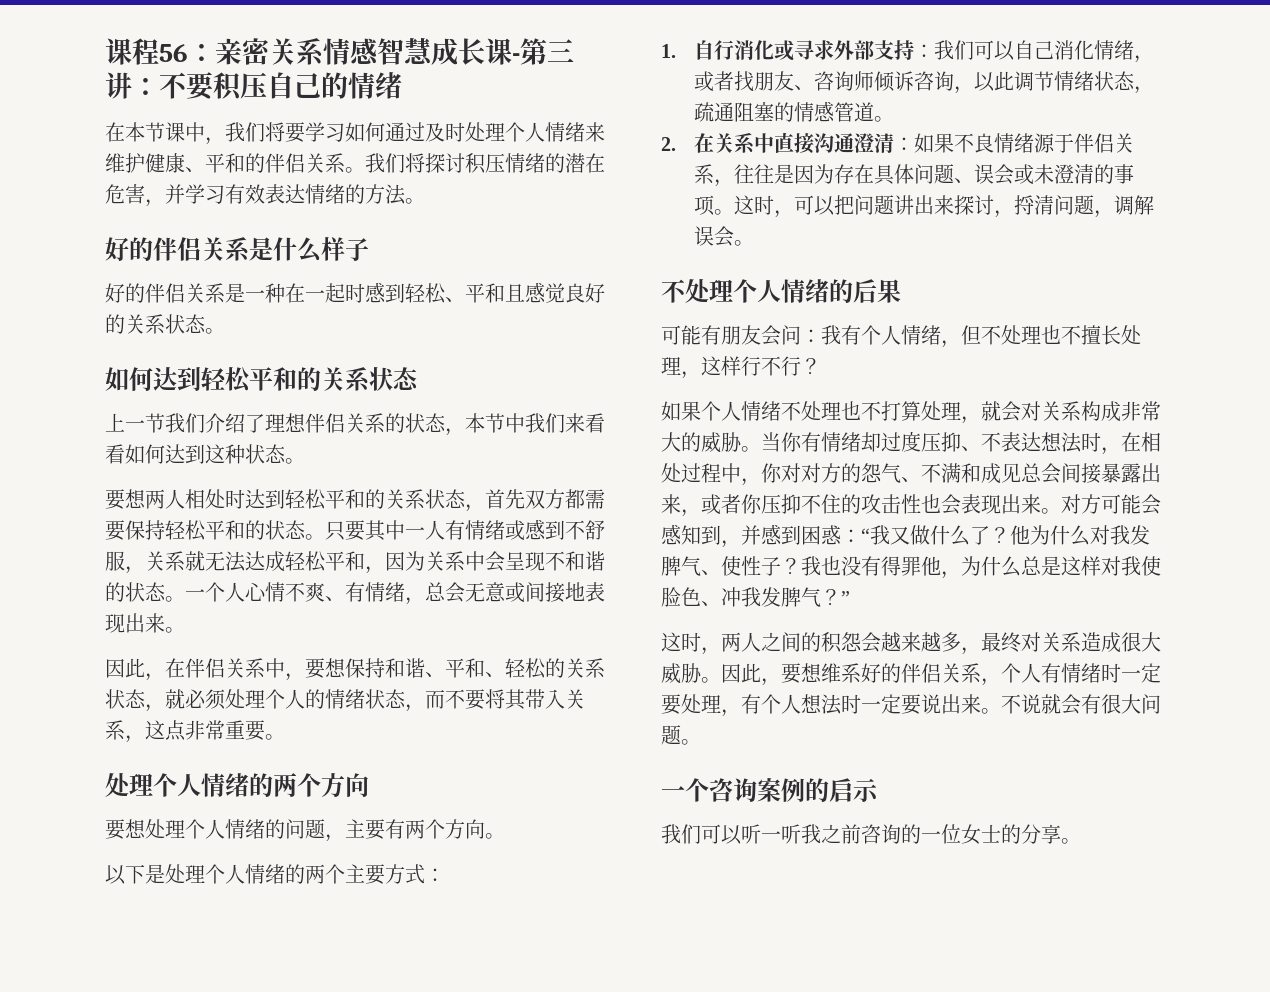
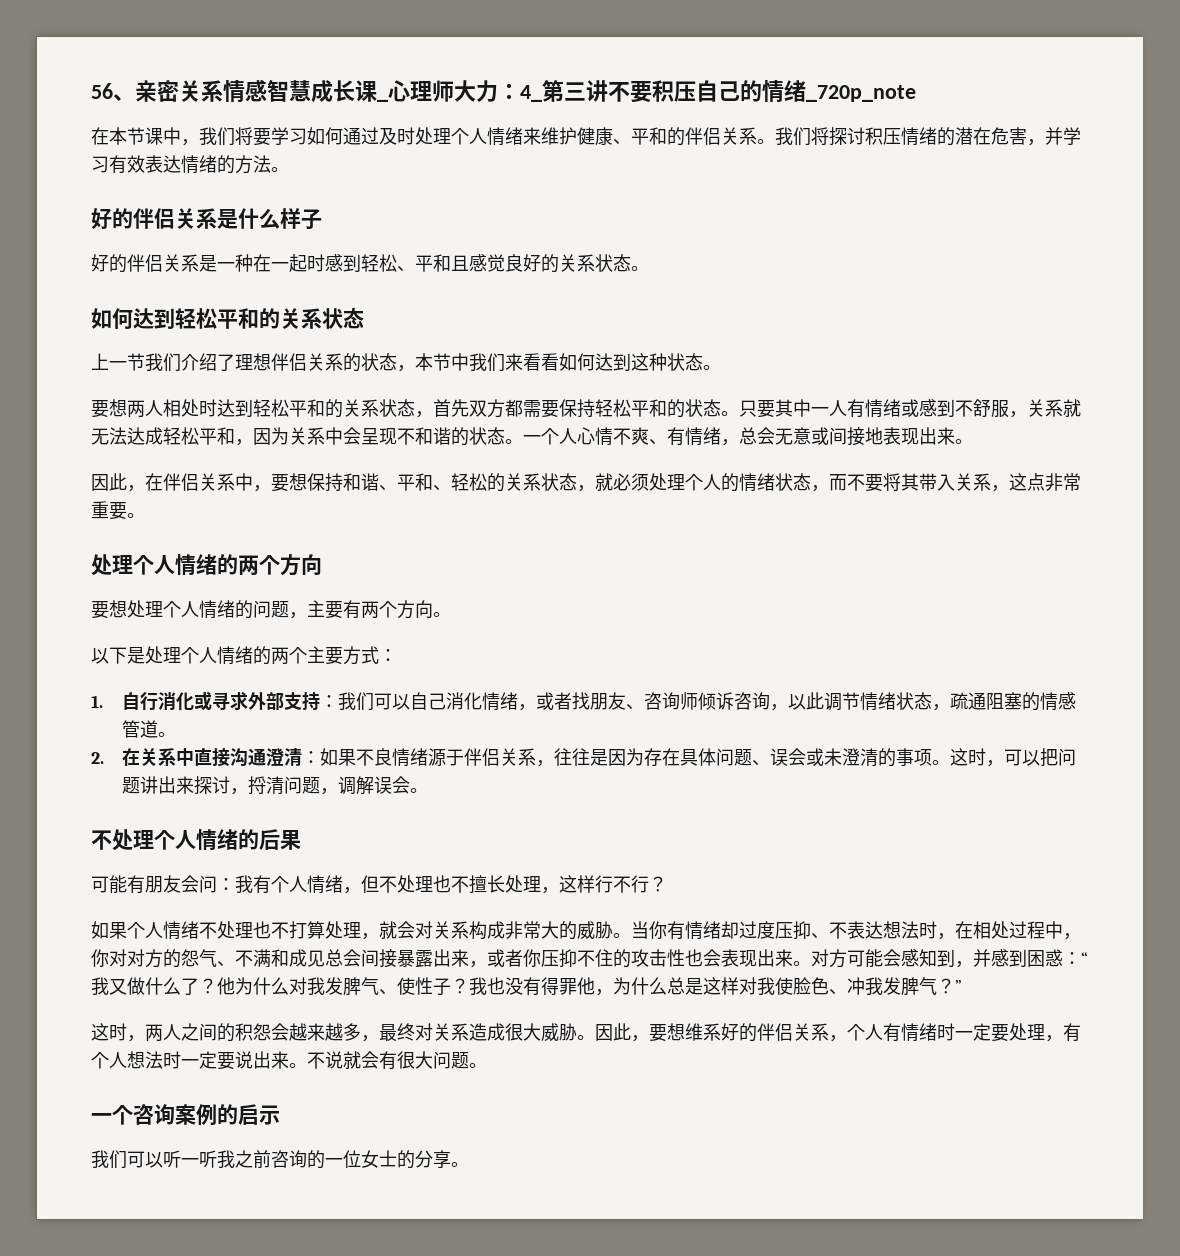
- 课程56：亲密关系情感智慧成长课-第三讲：不要积压自己的情绪
+ 56、亲密关系情感智慧成长课_心理师大力：4_第三讲不要积压自己的情绪_720p_note

